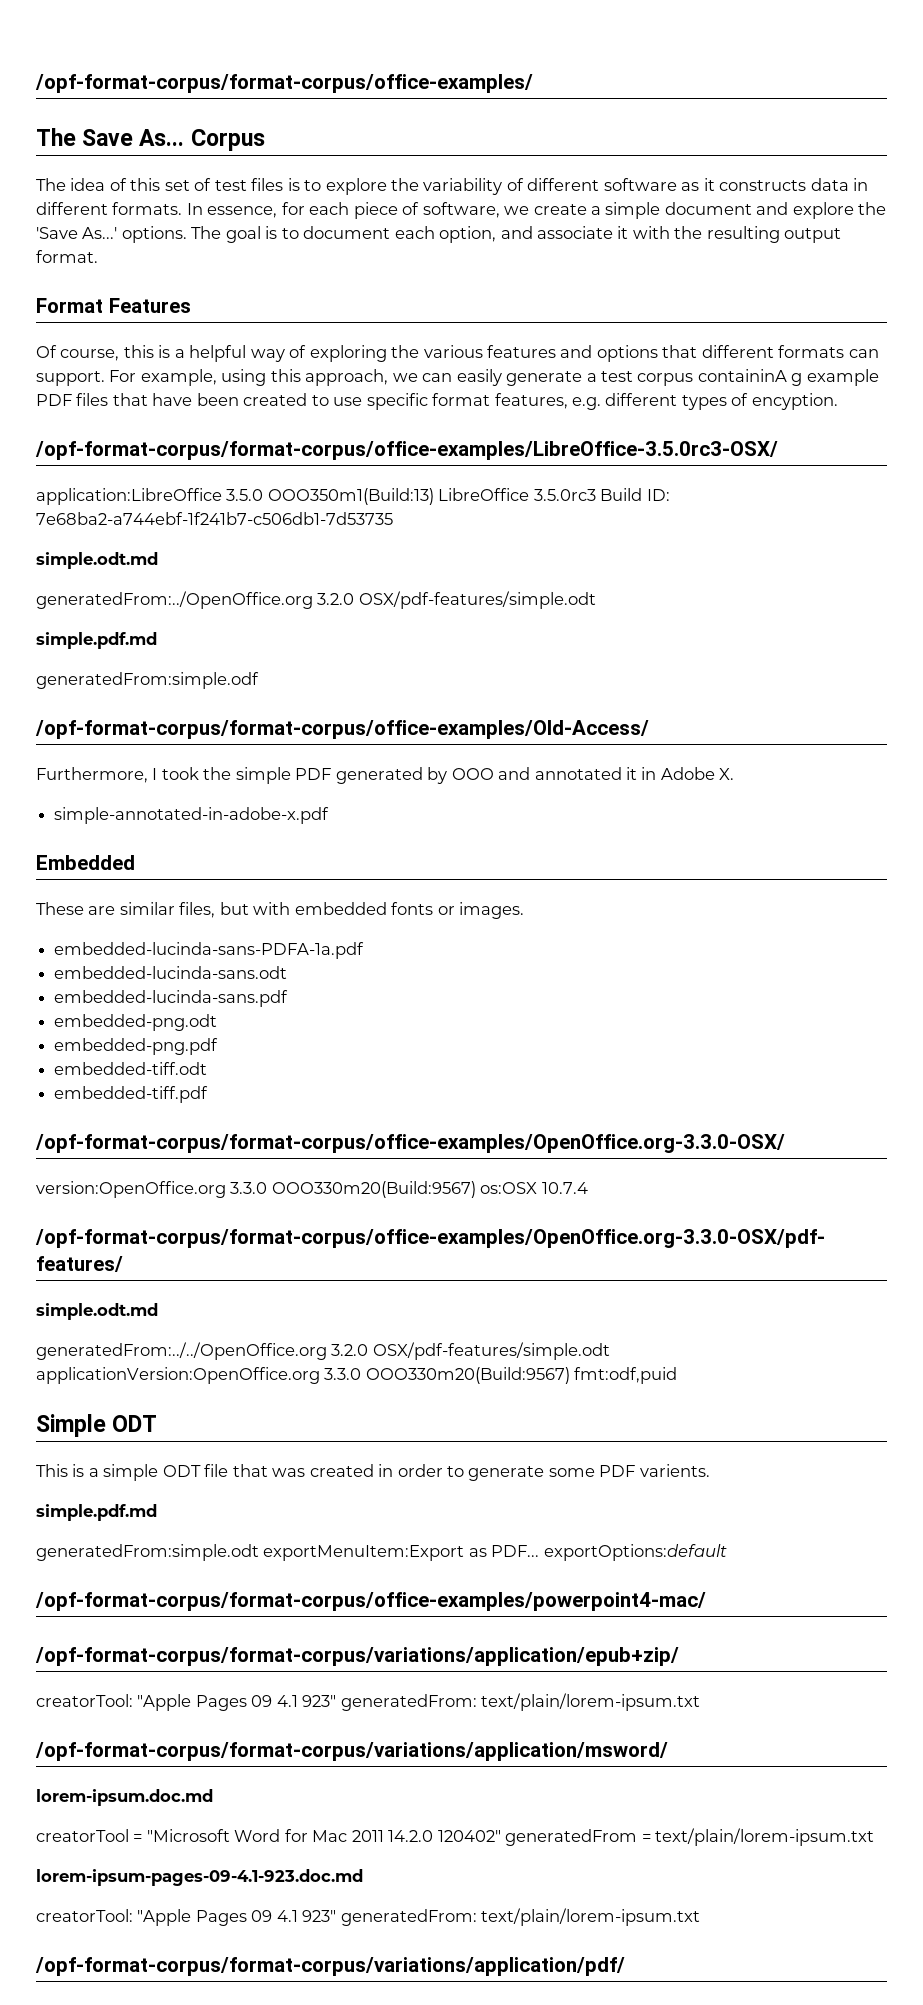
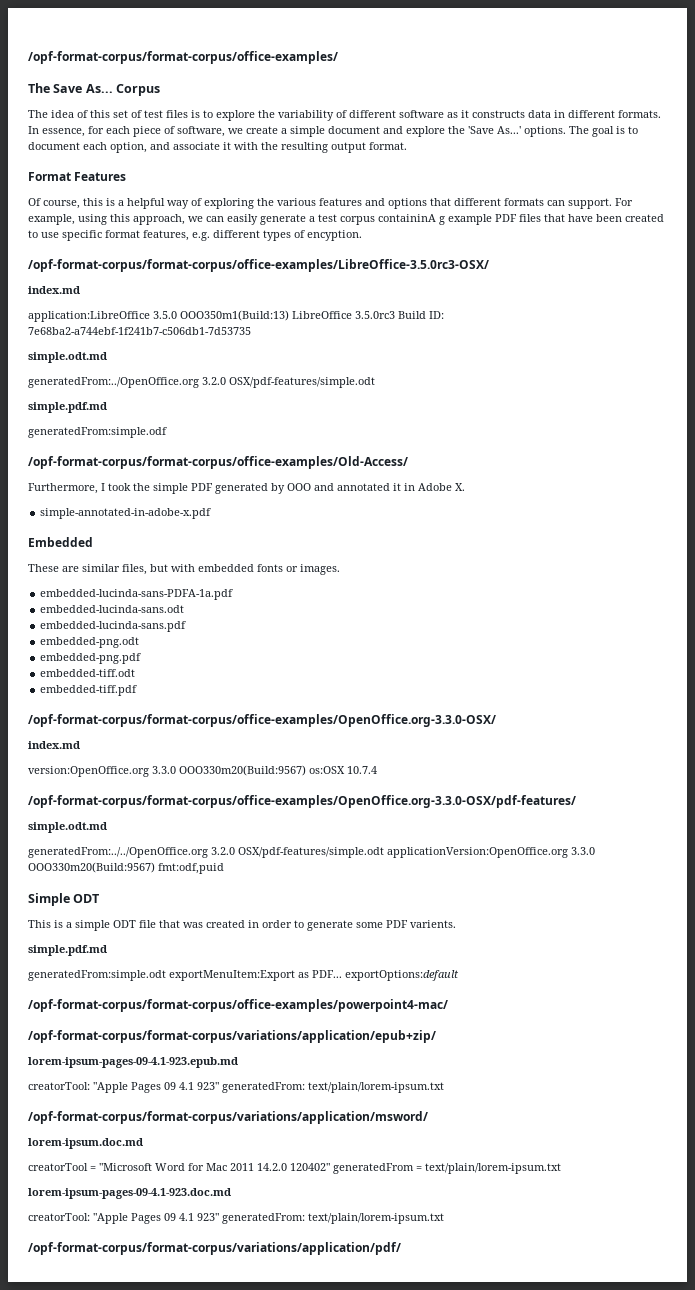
  /opf-format-corpus/format-corpus/office-examples/LibreOffice-3.5.0rc3-OSX/
+ index.md
  /opf-format-corpus/format-corpus/office-examples/OpenOffice.org-3.3.0-OSX/
+ index.md
+ lorem-ipsum-pages-09-4.1-923.epub.md

